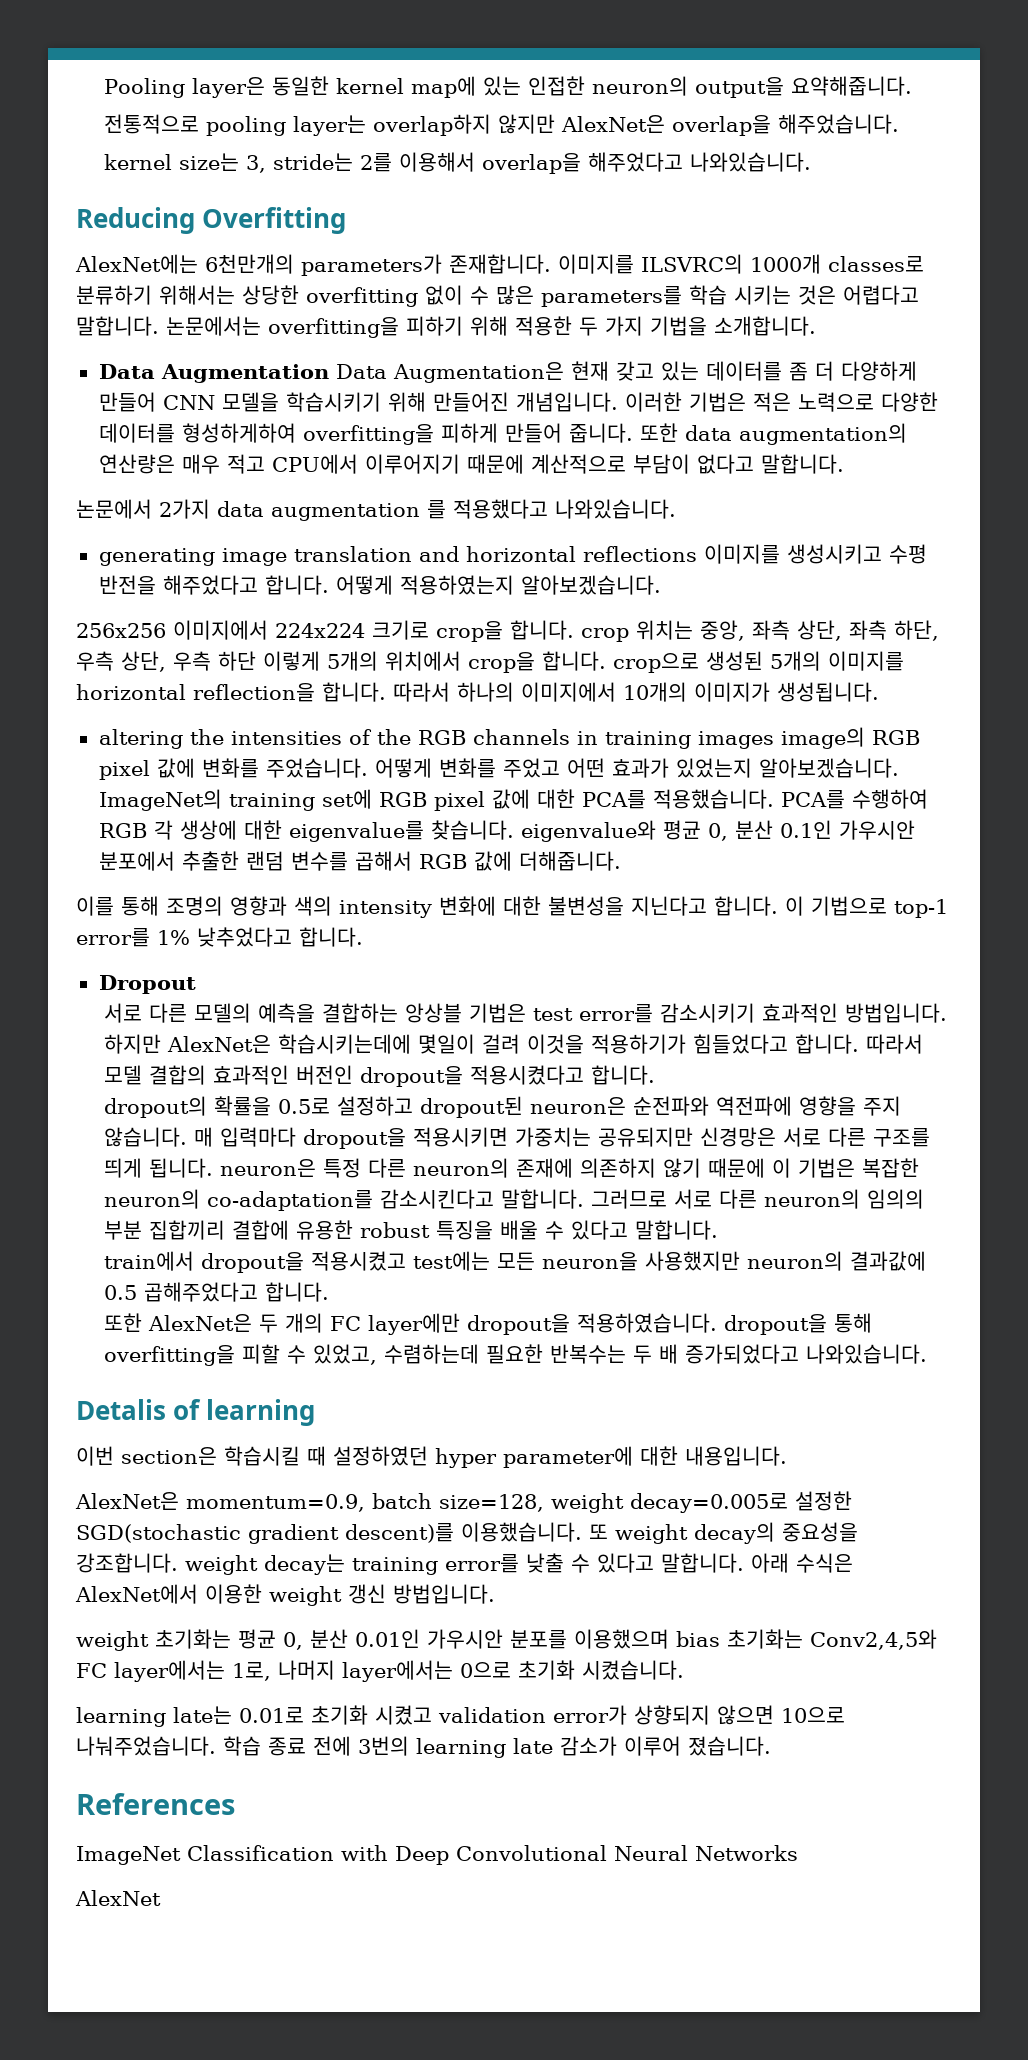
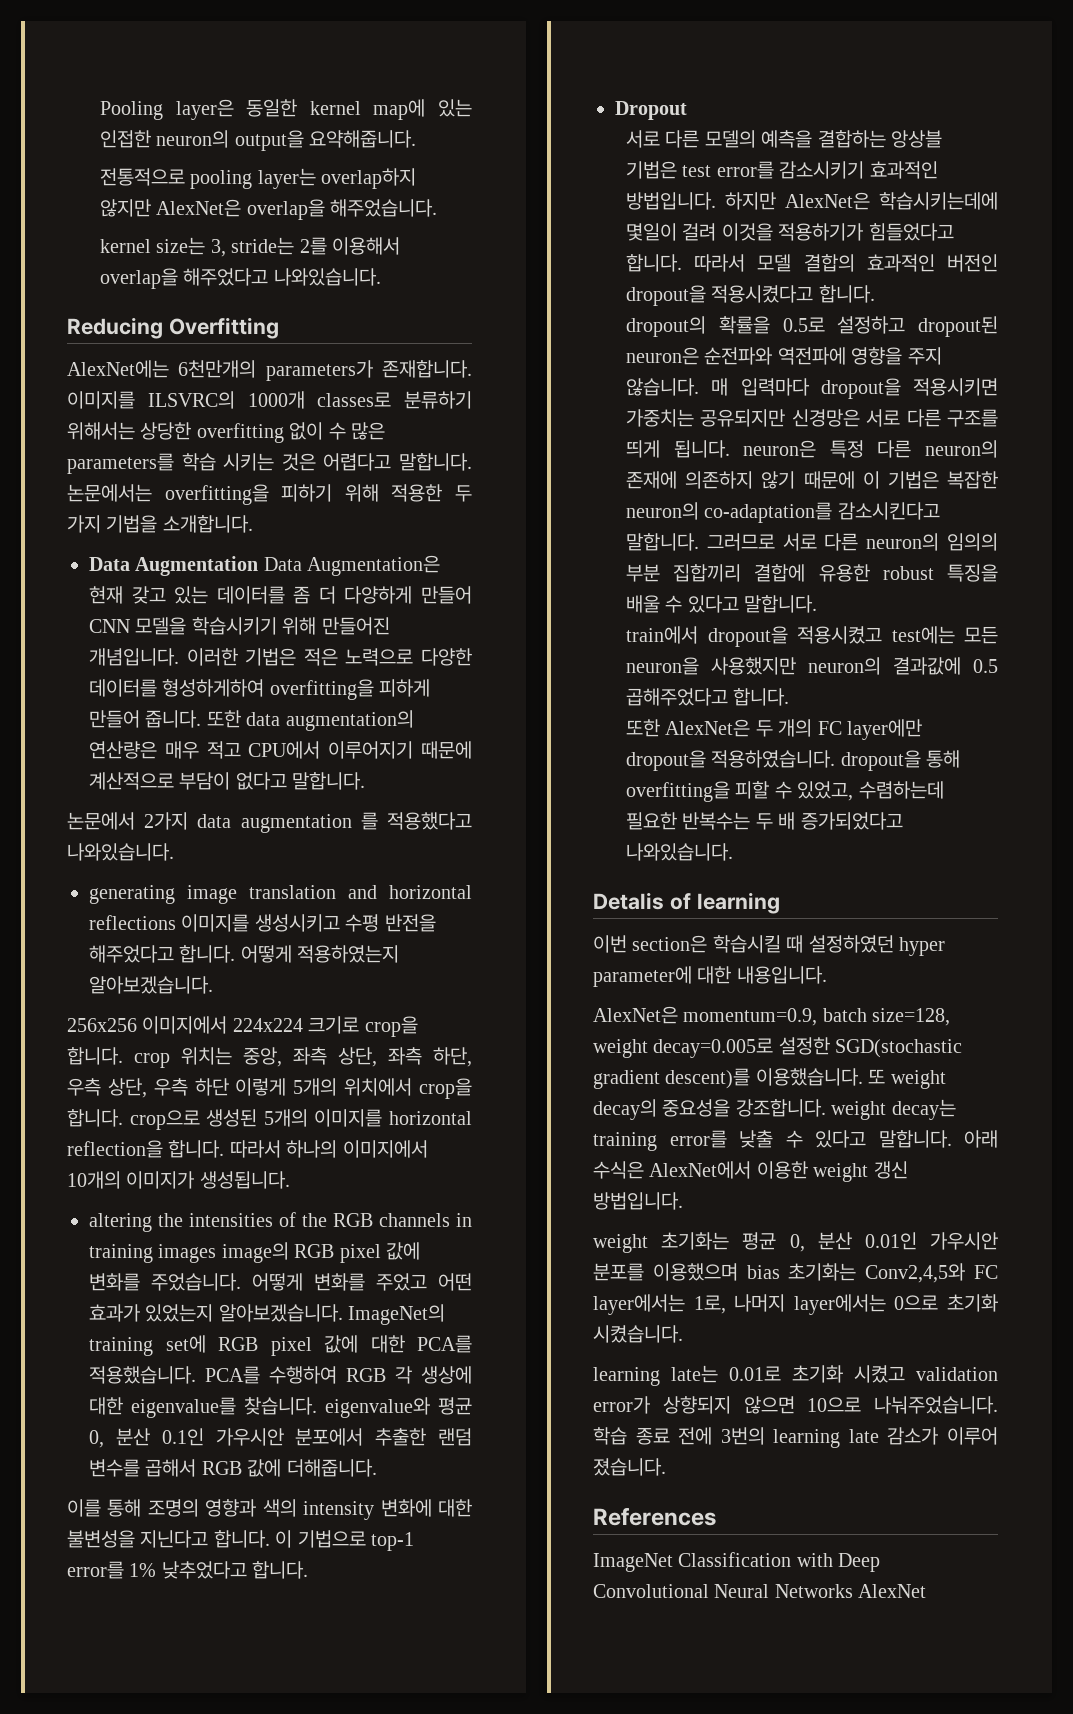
- ImageNet Classification with Deep Convolutional Neural Networks
- AlexNet
+ ImageNet Classification with Deep Convolutional Neural Networks AlexNet

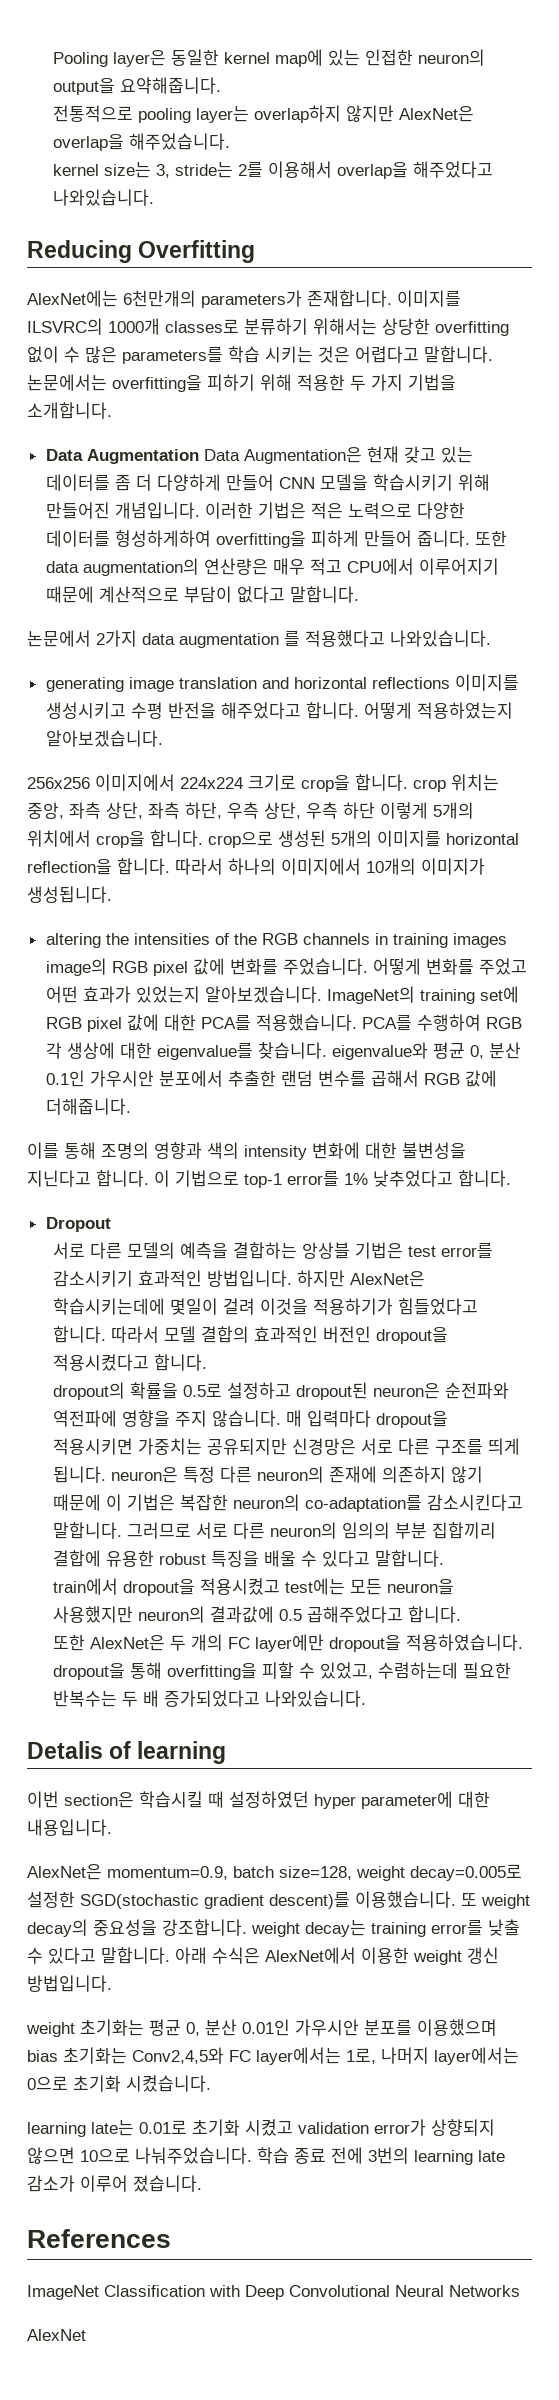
- ImageNet Classification with Deep Convolutional Neural Networks AlexNet
+ ImageNet Classification with Deep Convolutional Neural Networks
+ AlexNet

